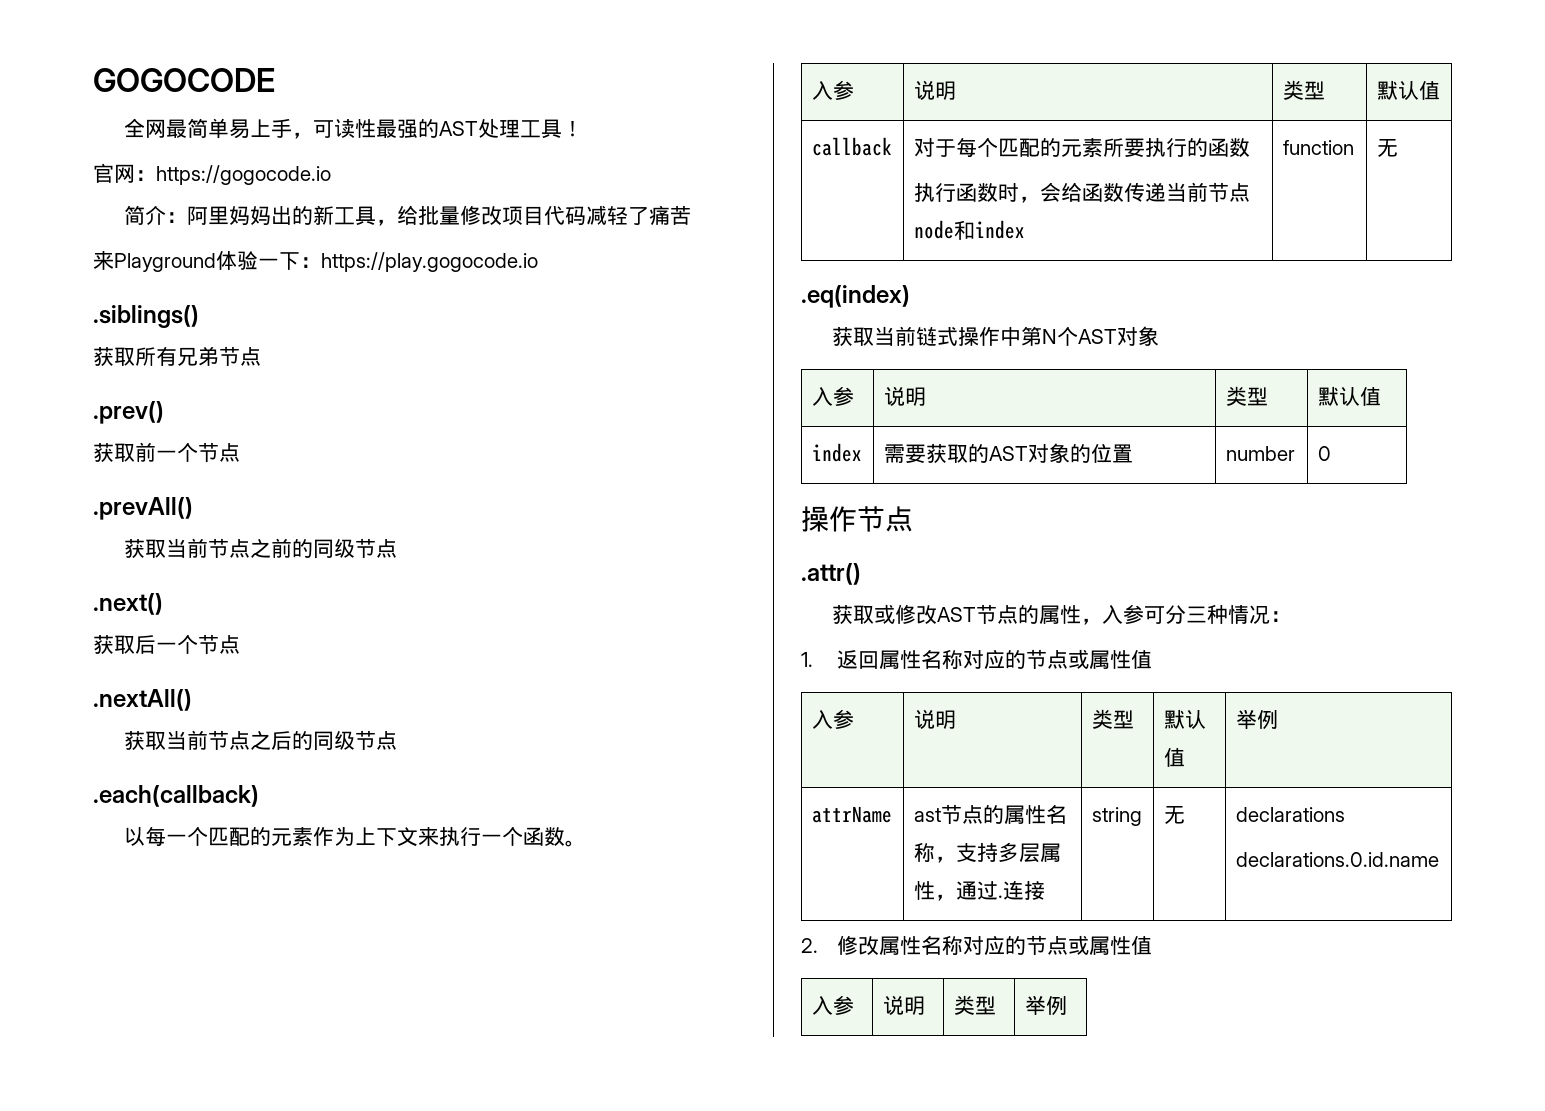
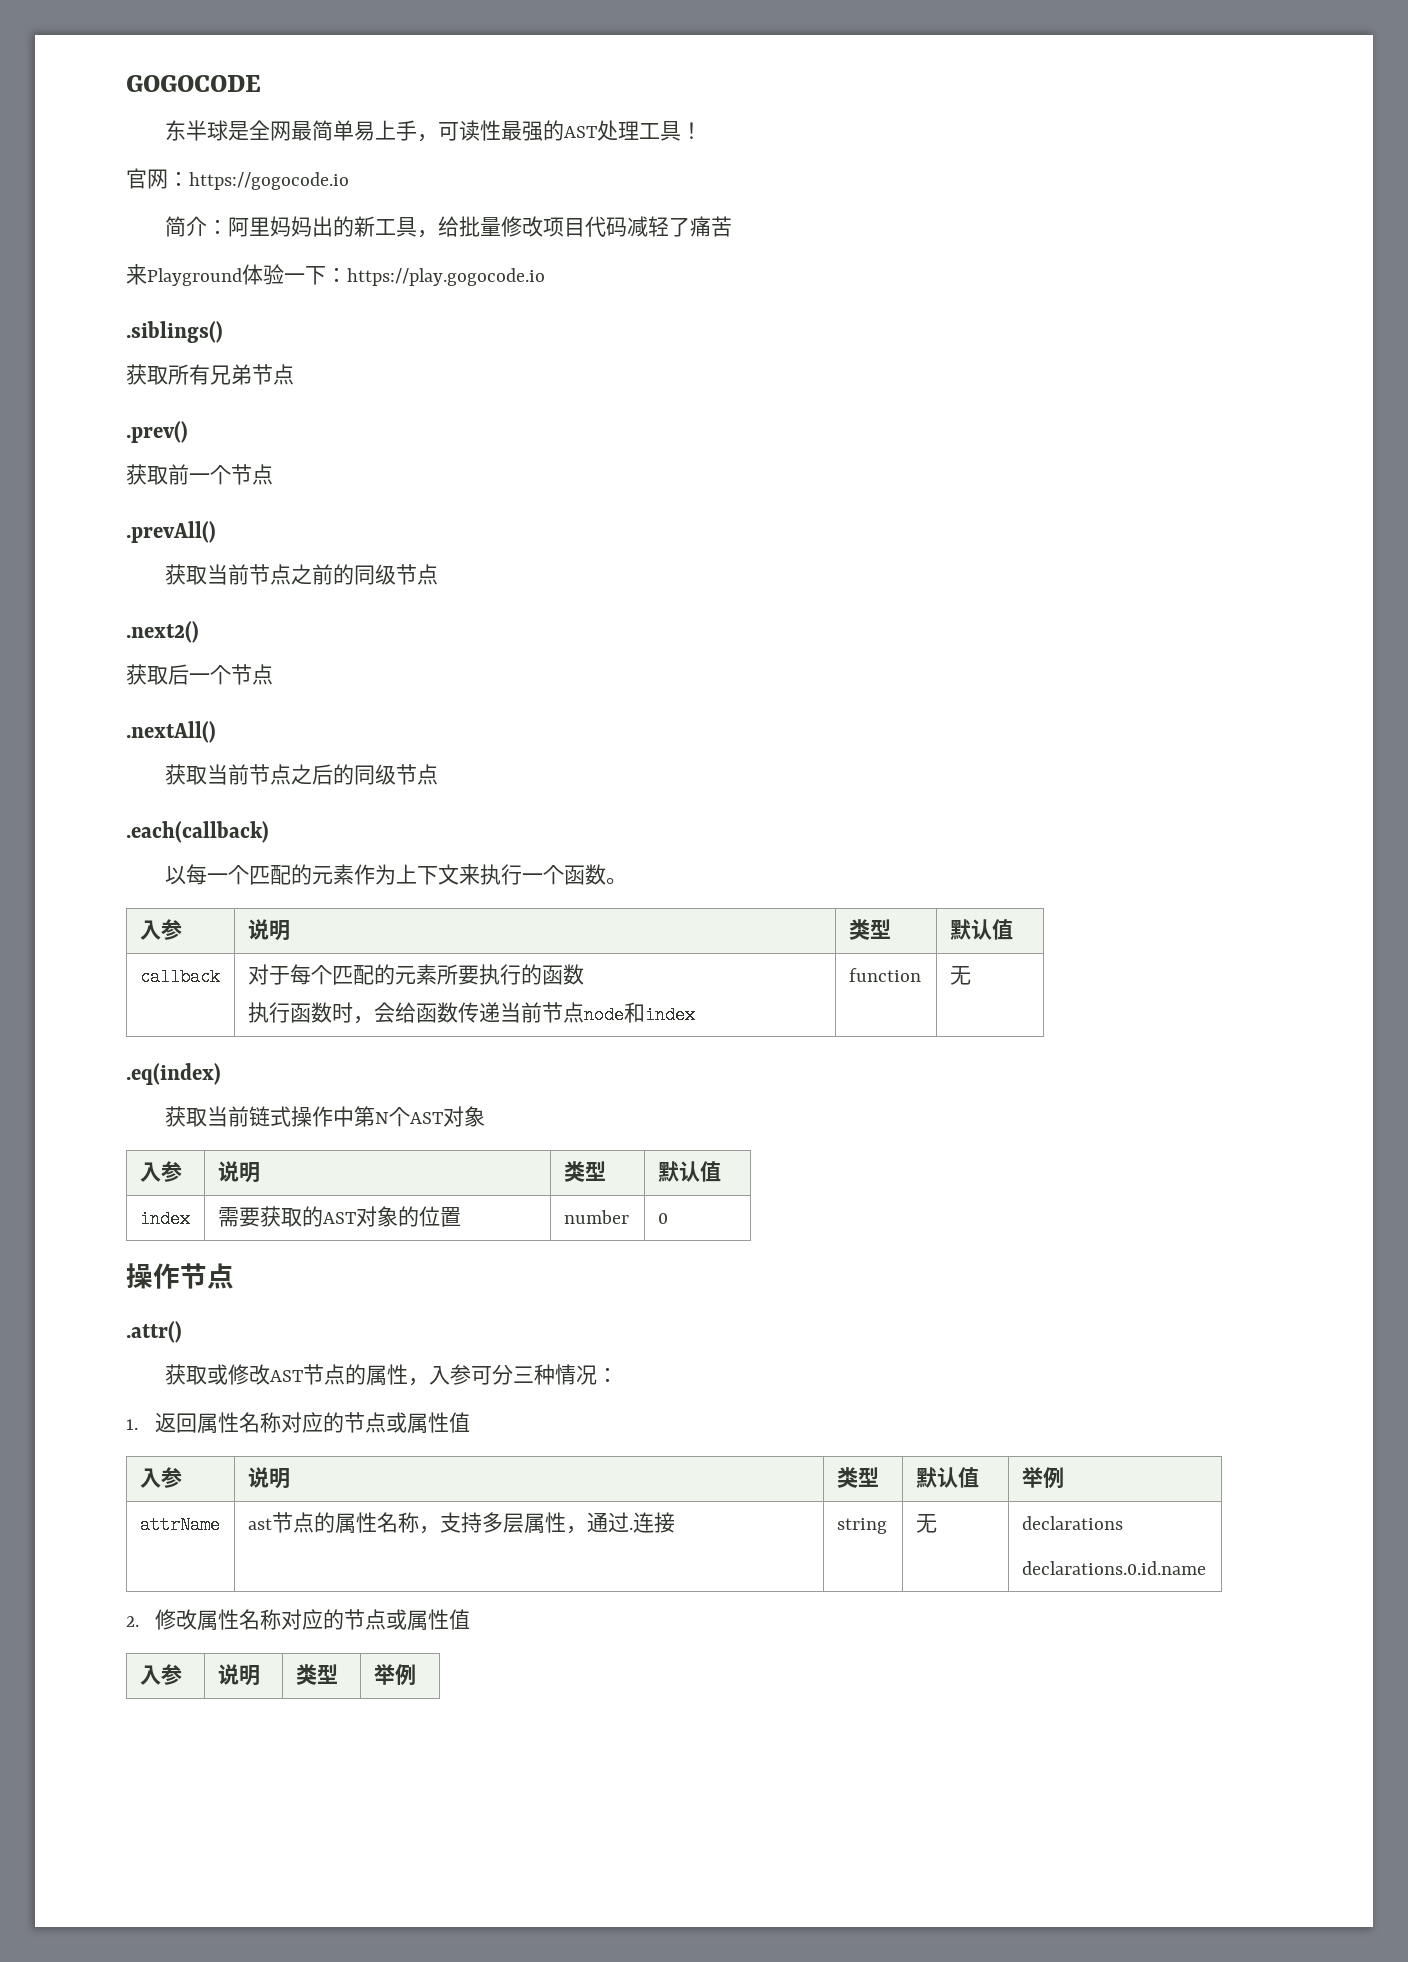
- 全网最简单易上手，可读性最强的AST处理工具！
+ 东半球是全网最简单易上手，可读性最强的AST处理工具！
- .next()
+ .next2()

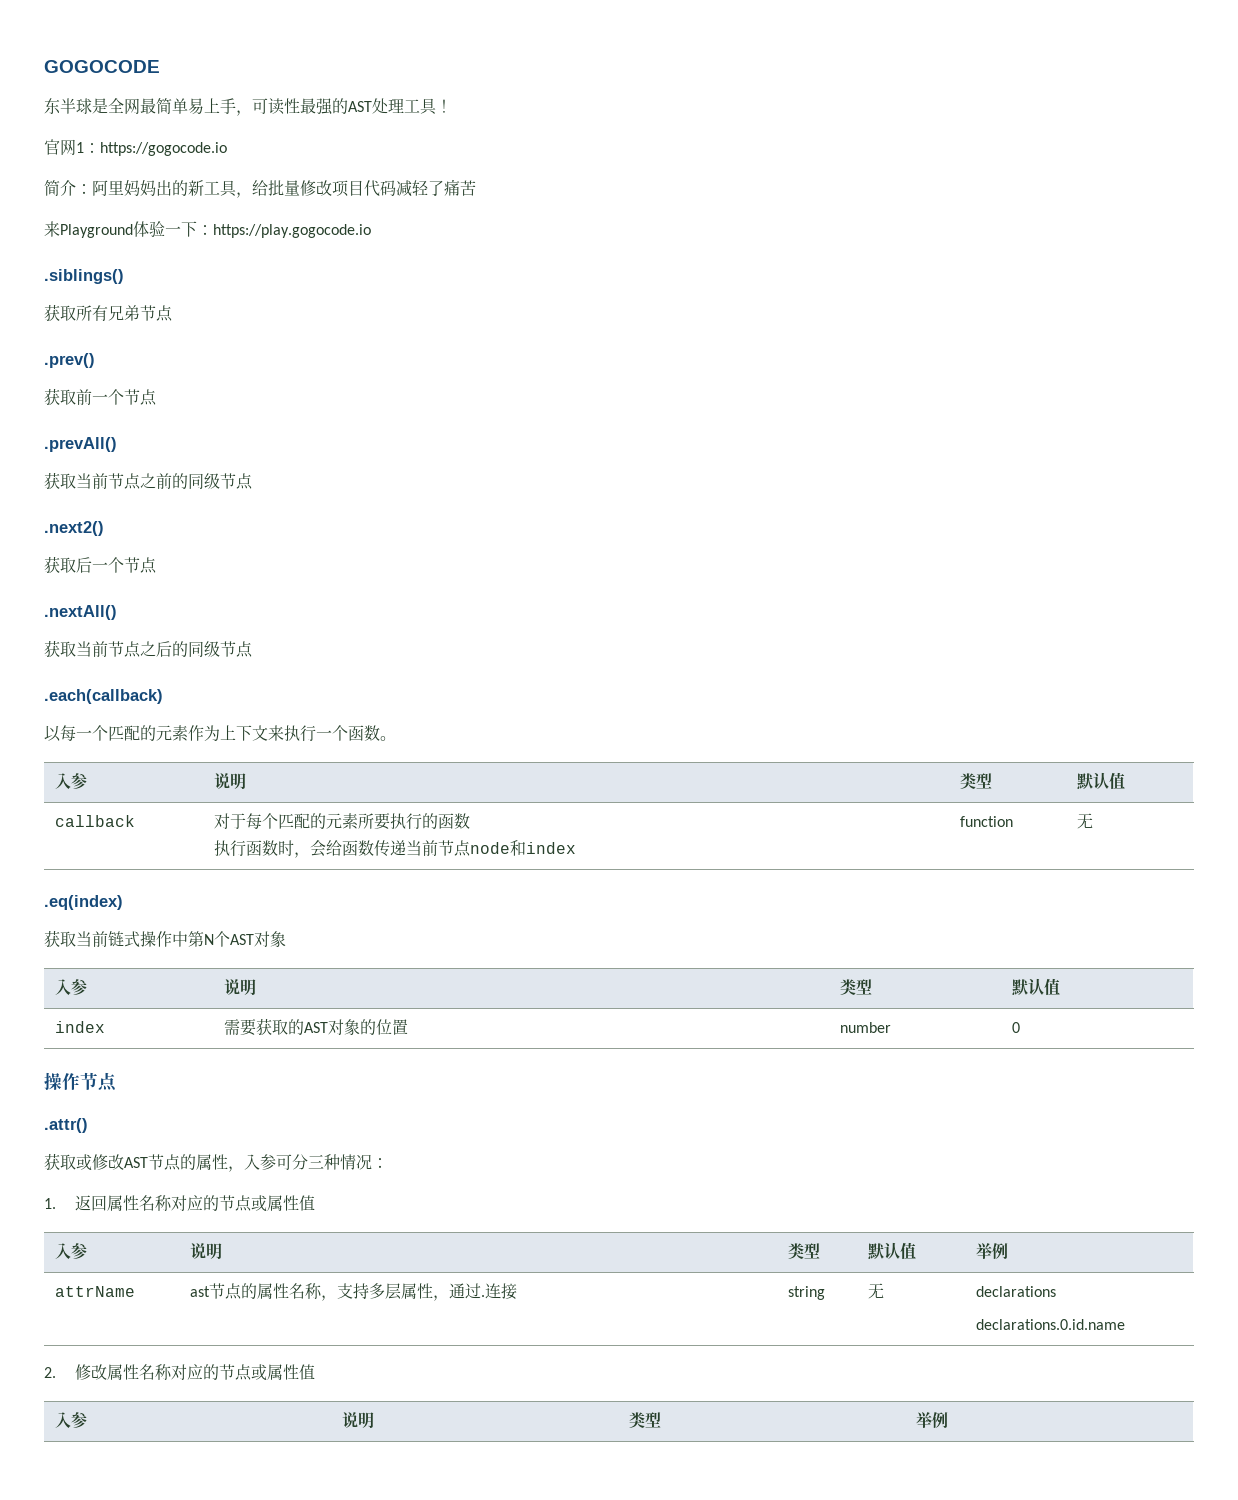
- 官网：https://gogocode.io
+ 官网1：https://gogocode.io

